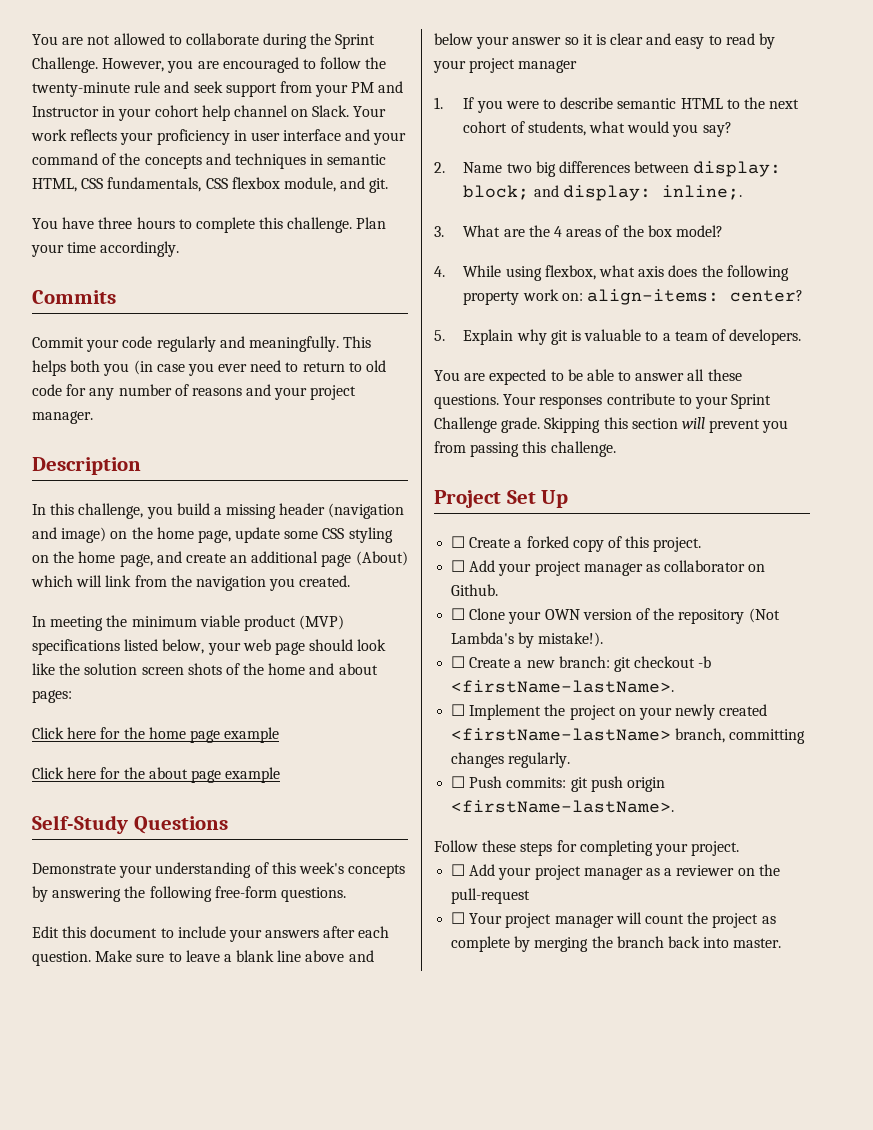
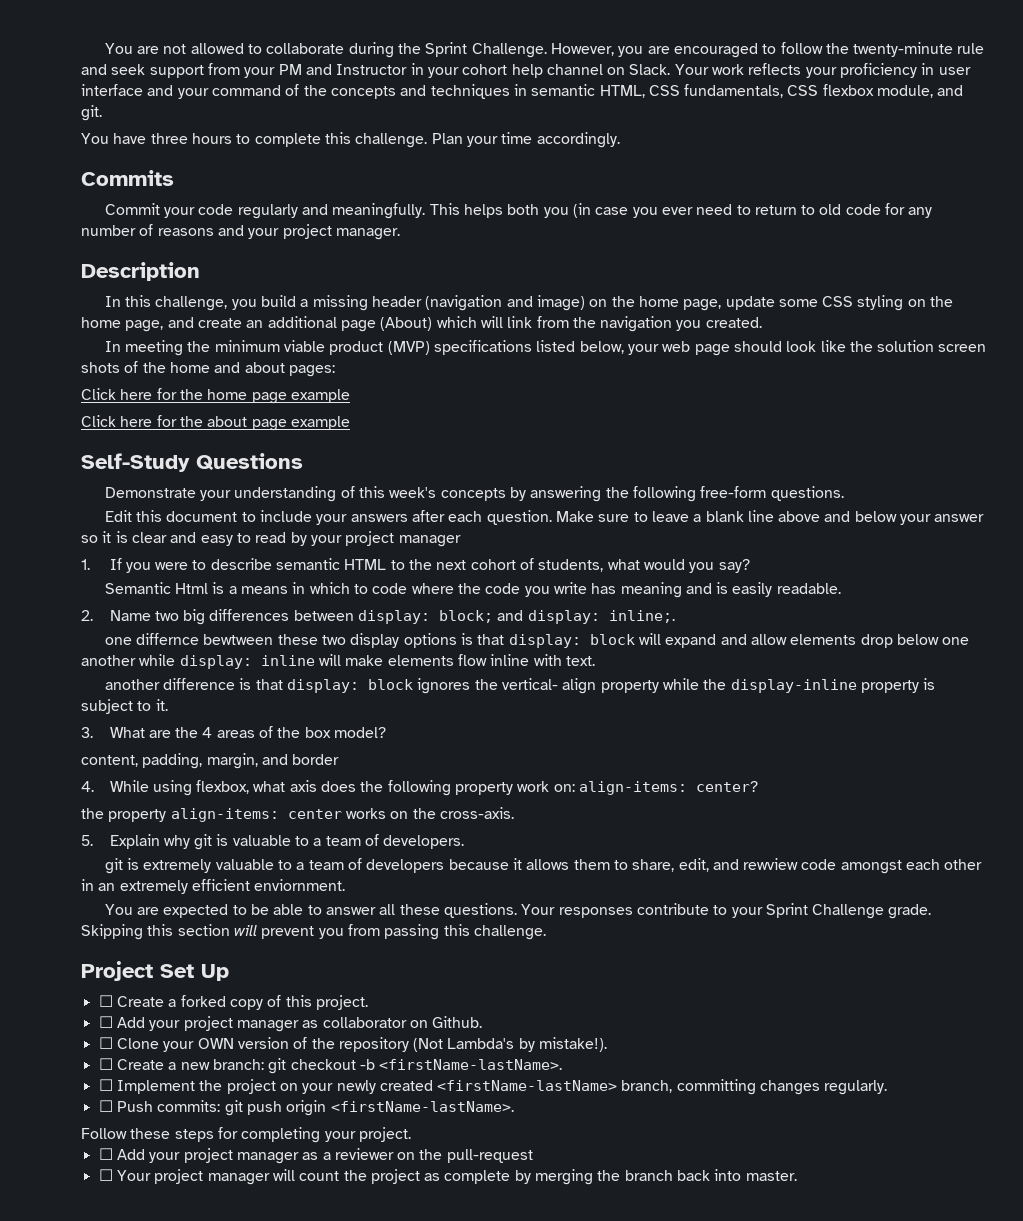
+ Semantic Html is a means in which to code where the code you write has meaning and is easily readable.
+ one differnce bewtween these two display options is that display: block will expand and allow elements drop below one another while display: inline will make elements flow inline with text.
+ another difference is that display: block ignores the vertical- align property while the display-inline property is subject to it.
+ content, padding, margin, and border
+ the property align-items: center works on the cross-axis.
+ git is extremely valuable to a team of developers because it allows them to share, edit, and rewview code amongst each other in an extremely efficient enviornment.

